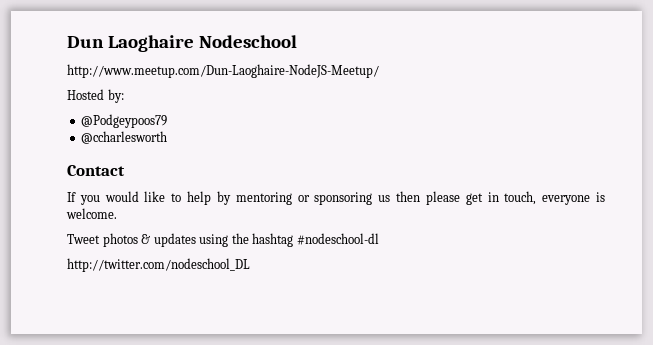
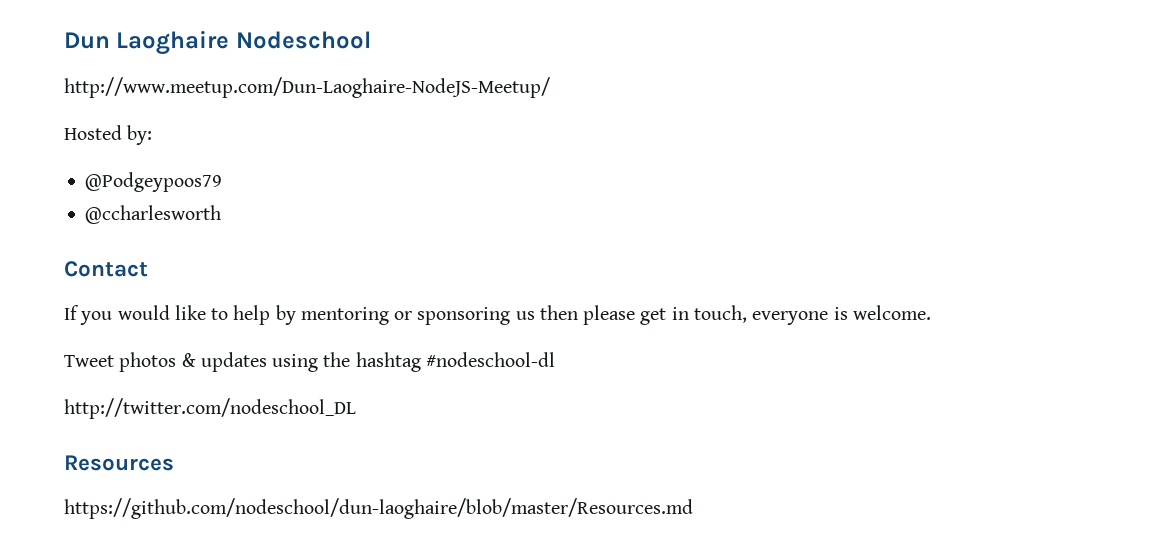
+ Resources
+ https://github.com/nodeschool/dun-laoghaire/blob/master/Resources.md

